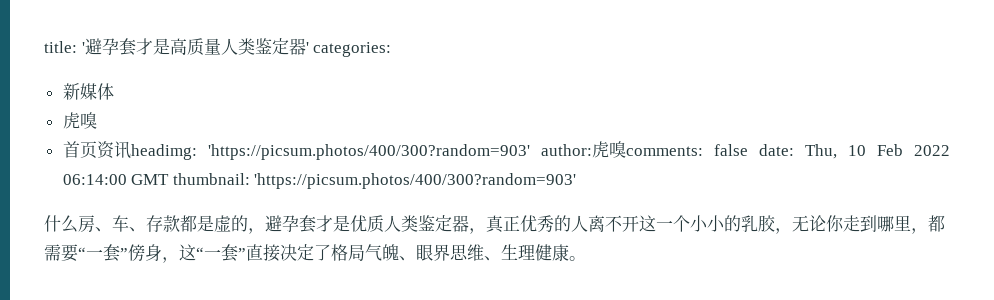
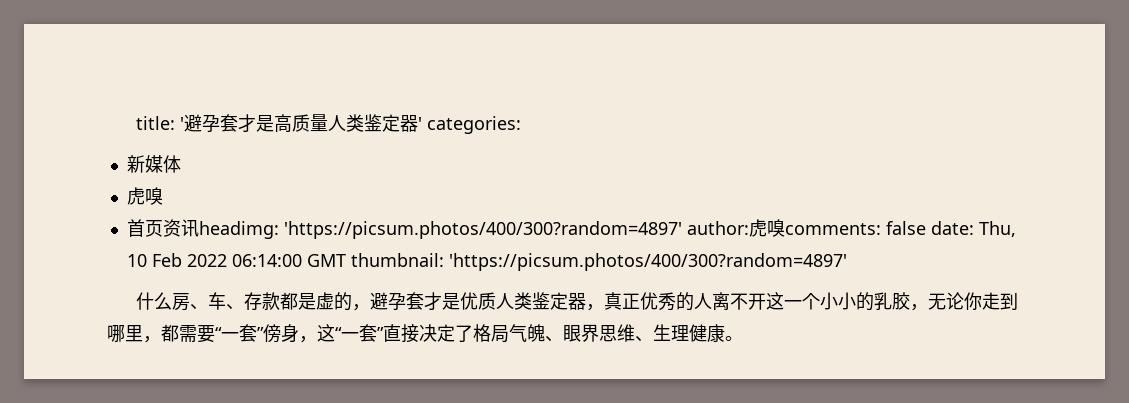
- 首页资讯headimg: 'https://picsum.photos/400/300?random=903' author:虎嗅comments: false date: Thu, 10 Feb 2022 06:14:00 GMT thumbnail: 'https://picsum.photos/400/300?random=903'
+ 首页资讯headimg: 'https://picsum.photos/400/300?random=4897' author:虎嗅comments: false date: Thu, 10 Feb 2022 06:14:00 GMT thumbnail: 'https://picsum.photos/400/300?random=4897'

